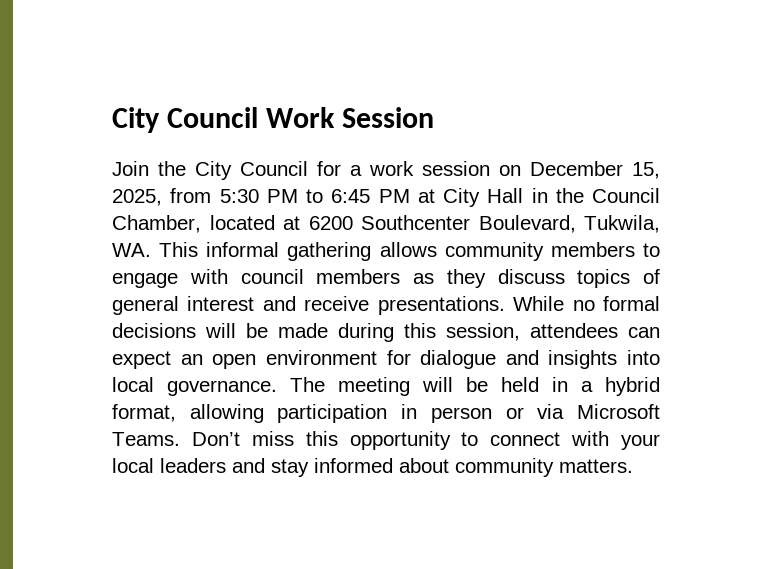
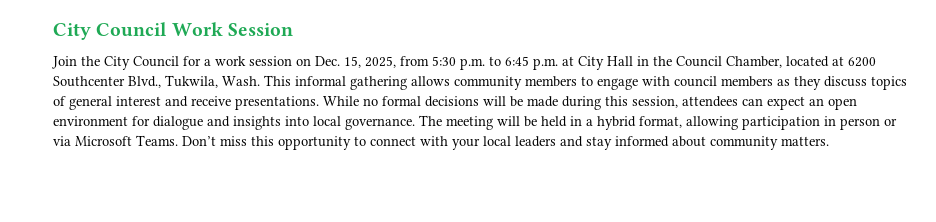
- Join the City Council for a work session on December 15, 2025, from 5:30 PM to 6:45 PM at City Hall in the Council Chamber, located at 6200 Southcenter Boulevard, Tukwila, WA. This informal gathering allows community members to engage with council members as they discuss topics of general interest and receive presentations.
+ Join the City Council for a work session on Dec. 15, 2025, from 5:30 p.m. to 6:45 p.m. at City Hall in the Council Chamber, located at 6200 Southcenter Blvd., Tukwila, Wash. This informal gathering allows community members to engage with council members as they discuss topics of general interest and receive presentations.

